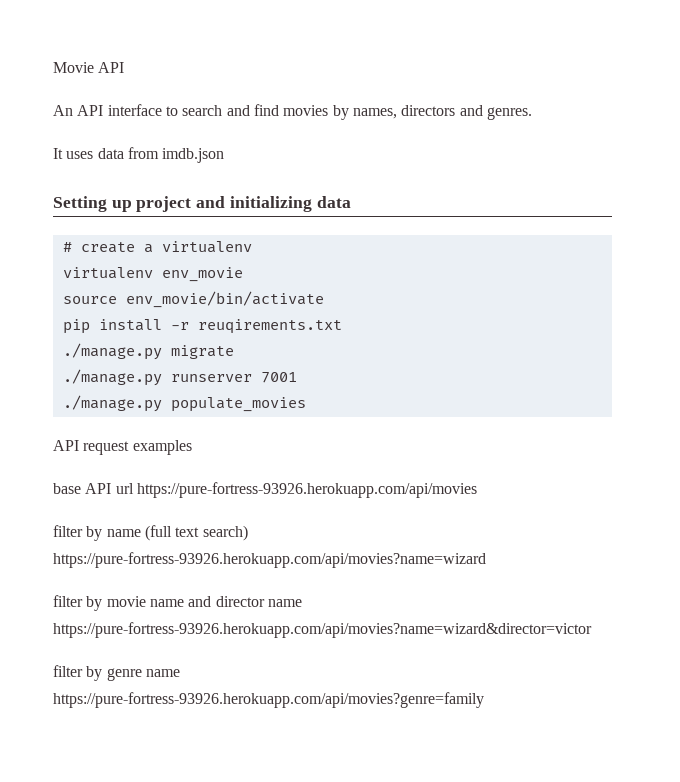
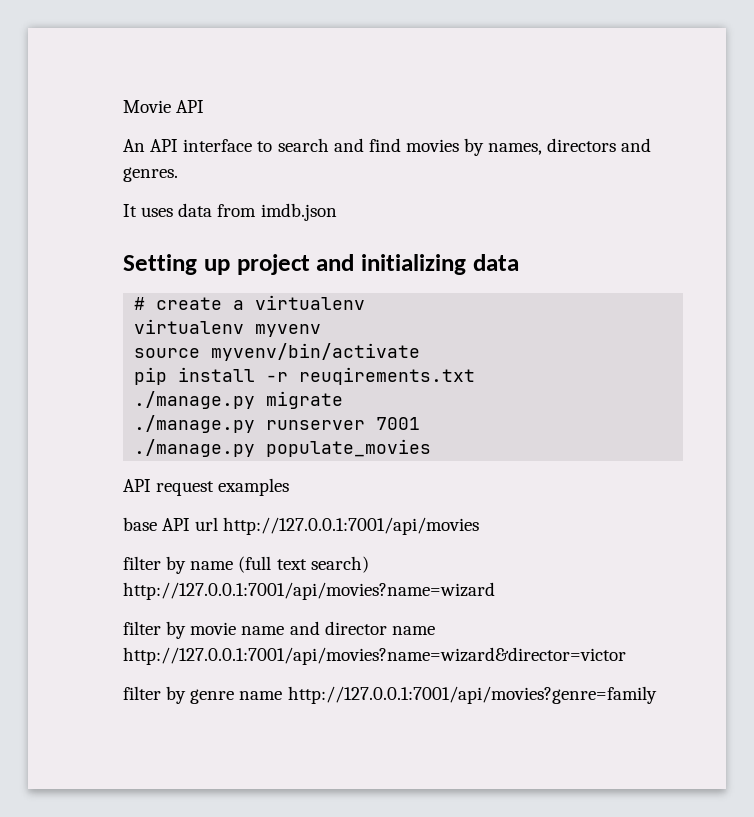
- virtualenv env_movie
+ virtualenv myvenv
- source env_movie/bin/activate
+ source myvenv/bin/activate
- base API url https://pure-fortress-93926.herokuapp.com/api/movies
+ base API url http://127.0.0.1:7001/api/movies
- filter by name (full text search) https://pure-fortress-93926.herokuapp.com/api/movies?name=wizard
+ filter by name (full text search) http://127.0.0.1:7001/api/movies?name=wizard
- filter by movie name and director name https://pure-fortress-93926.herokuapp.com/api/movies?name=wizard&director=victor
+ filter by movie name and director name http://127.0.0.1:7001/api/movies?name=wizard&director=victor
- filter by genre name https://pure-fortress-93926.herokuapp.com/api/movies?genre=family
+ filter by genre name http://127.0.0.1:7001/api/movies?genre=family

